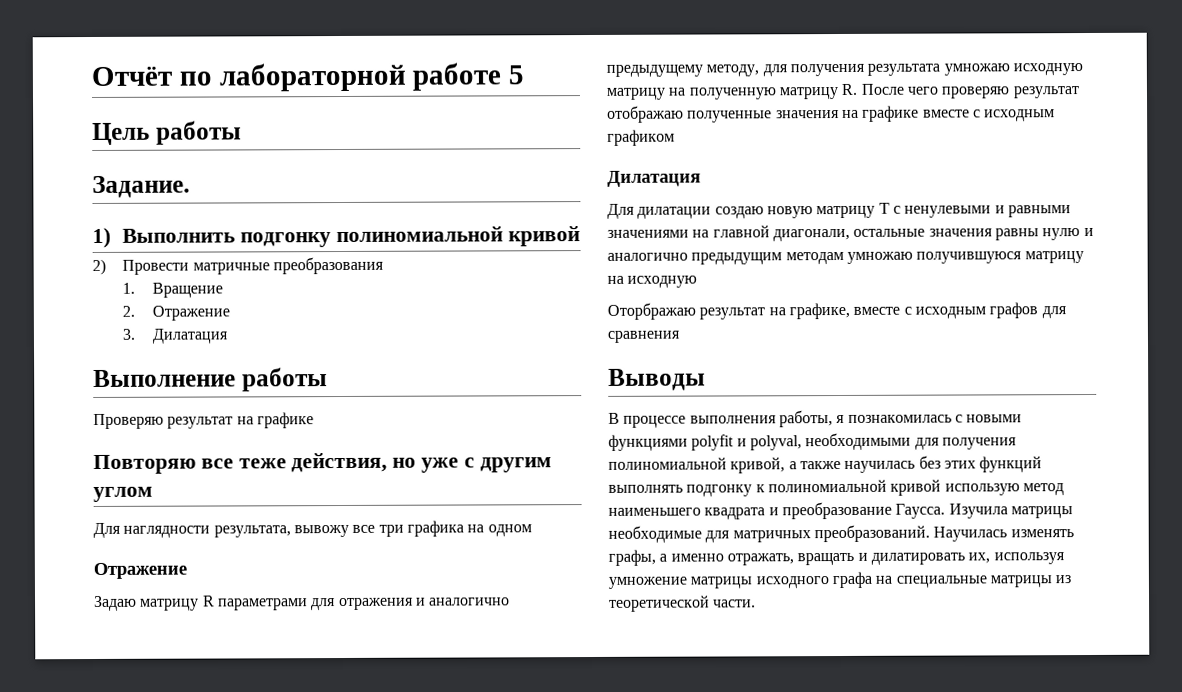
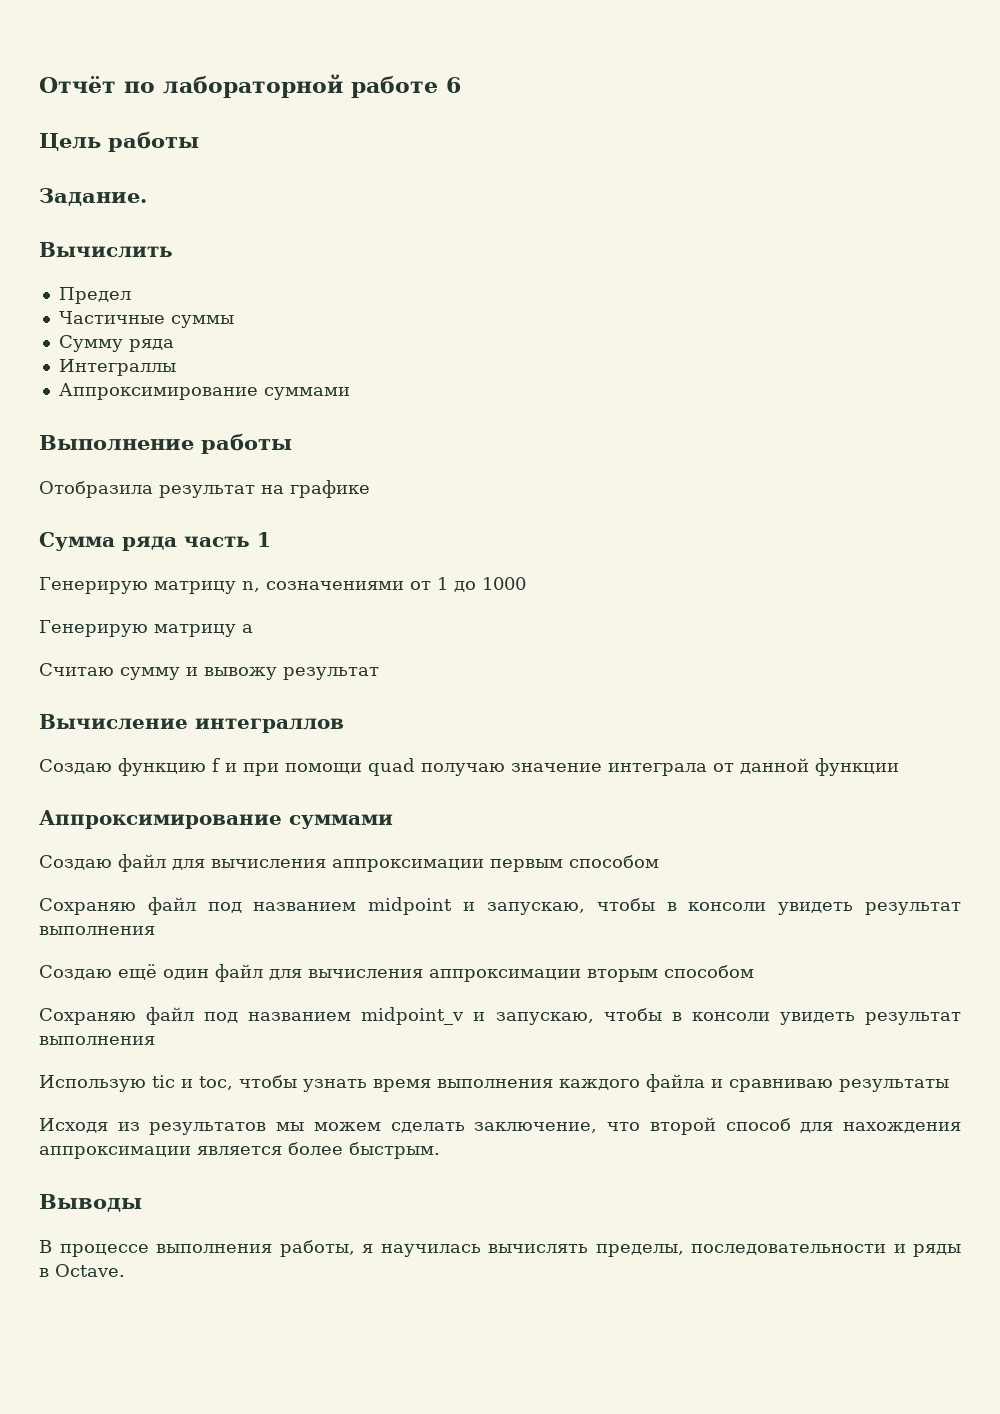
- Отчёт по лабораторной работе 5
+ Отчёт по лабораторной работе 6
- 1) Выполнить подгонку полиномиальной кривой
- 2) Провести матричные преобразования
- 1. Вращение
- 2. Отражение
- 3. Дилатация
+ Вычислить
+ Предел
+ Частичные суммы
+ Сумму ряда
+ Интеграллы
+ Аппроксимирование суммами
- Проверяю результат на графике
+ Отобразила результат на графике
- Повторяю все теже действия, но уже с другим углом
- Для наглядности результата, вывожу все три графика на одном
- Отражение
- Задаю матрицу R параметрами для отражения и аналогично предыдущему методу, для получения результата умножаю исходную матрицу на полученную матрицу R. После чего проверяю результат отображаю полученные значения на графике вместе с исходным графиком
- Дилатация
- Для дилатации создаю новую матрицу T с ненулевыми и равными значениями на главной диагонали, остальные значения равны нулю и аналогично предыдущим методам умножаю получившуюся матрицу на исходную
- Оторбражаю результат на графике, вместе с исходным графов для сравнения
+ Сумма ряда часть 1
+ Генерирую матрицу n, созначениями от 1 до 1000
+ Генерирую матрицу а
+ Считаю сумму и вывожу результат
+ Вычисление интеграллов
+ Создаю функцию f и при помощи quad получаю значение интеграла от данной функции
+ Аппроксимирование суммами
+ Создаю файл для вычисления аппроксимации первым способом
+ Сохраняю файл под названием midpoint и запускаю, чтобы в консоли увидеть результат выполнения
+ Создаю ещё один файл для вычисления аппроксимации вторым способом
+ Сохраняю файл под названием midpoint_v и запускаю, чтобы в консоли увидеть результат выполнения
+ Использую tic и toc, чтобы узнать время выполнения каждого файла и сравниваю результаты
+ Исходя из результатов мы можем сделать заключение, что второй способ для нахождения аппроксимации является более быстрым.
- В процессе выполнения работы, я познакомилась с новыми функциями polyfit и polyval, необходимыми для получения полиномиальной кривой, а также научилась без этих функций выполнять подгонку к полиномиальной кривой использую метод наименьшего квадрата и преобразование Гаусса. Изучила матрицы необходимые для матричных преобразований. Научилась изменять графы, а именно отражать, вращать и дилатировать их, используя умножение матрицы исходного графа на специальные матрицы из теоретической части.
+ В процессе выполнения работы, я научилась вычислять пределы, последовательности и ряды в Octave.

